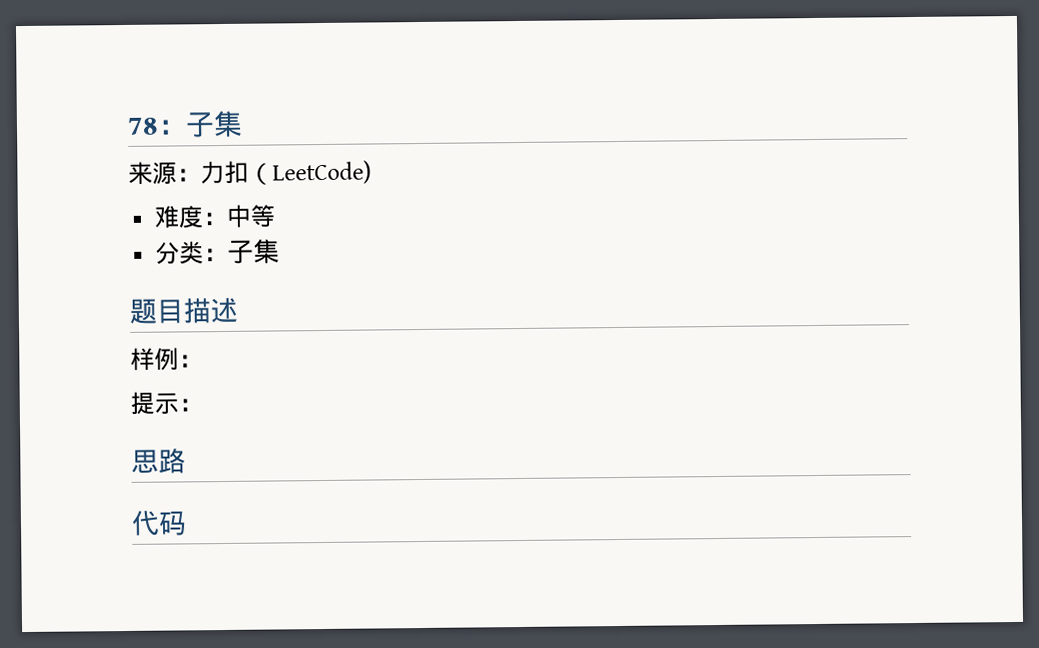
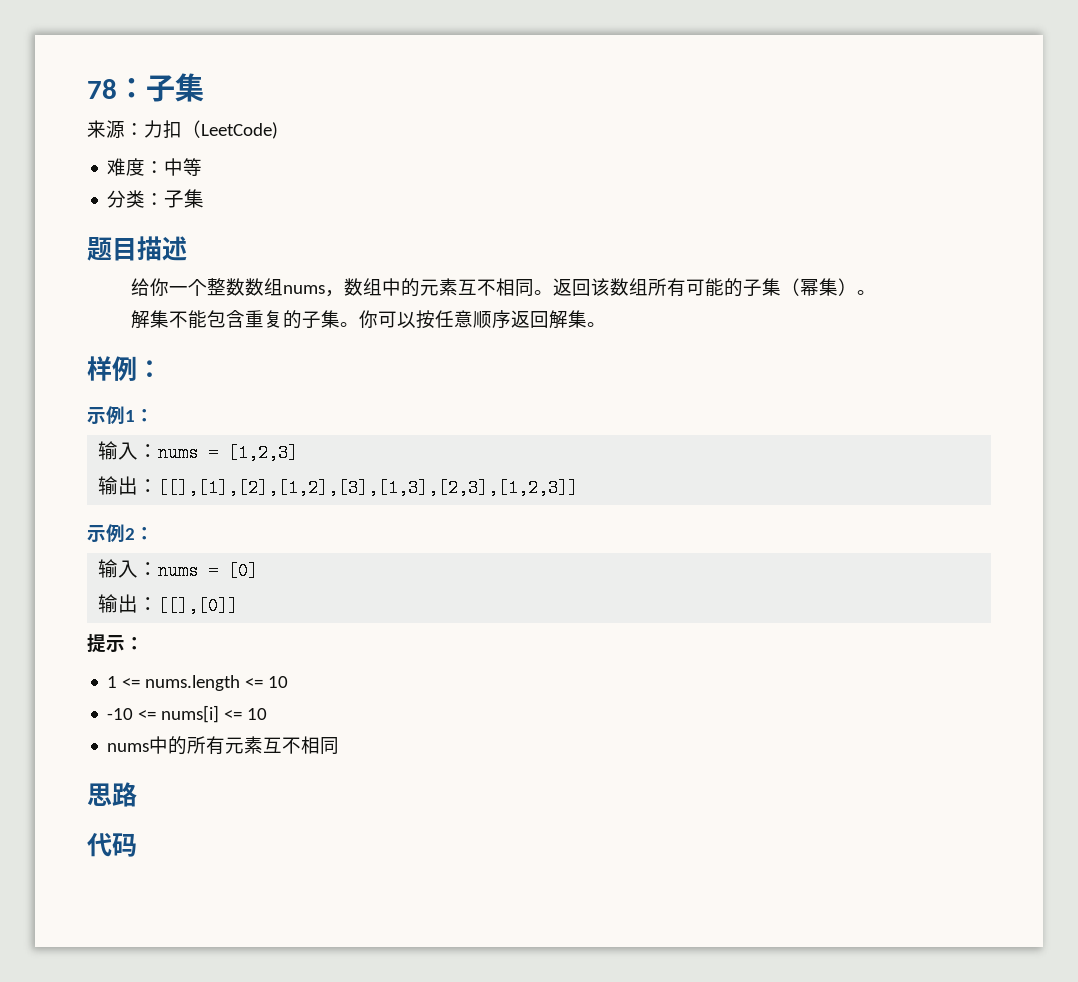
+ 给你一个整数数组nums，数组中的元素互不相同。返回该数组所有可能的子集（幂集）。
+ 解集不能包含重复的子集。你可以按任意顺序返回解集。
  样例：
+ 示例1：
+ 输入：nums = [1,2,3]
+ 输出：[[],[1],[2],[1,2],[3],[1,3],[2,3],[1,2,3]]
+ 示例2：
+ 输入：nums = [0]
+ 输出：[[],[0]]
  提示：
+ 1 <= nums.length <= 10
+ -10 <= nums[i] <= 10
+ nums中的所有元素互不相同

